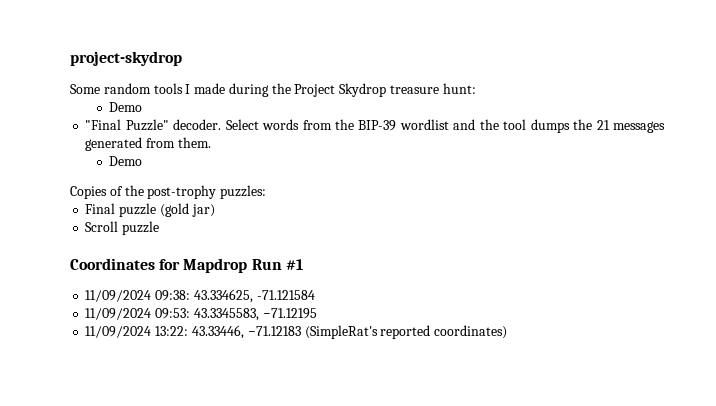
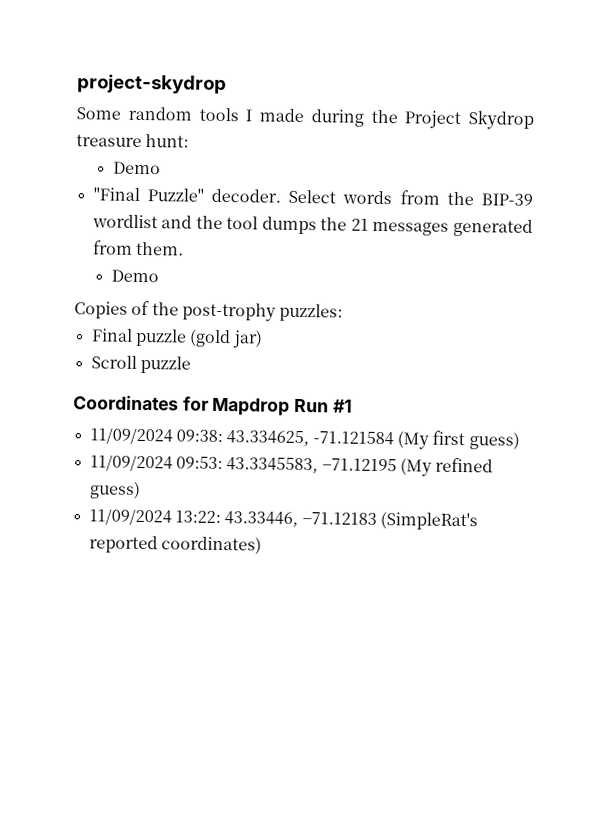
- 11/09/2024 09:38: 43.334625, -71.121584
+ 11/09/2024 09:38: 43.334625, -71.121584 (My first guess)
- 11/09/2024 09:53: 43.3345583, −71.12195
+ 11/09/2024 09:53: 43.3345583, −71.12195 (My refined guess)

